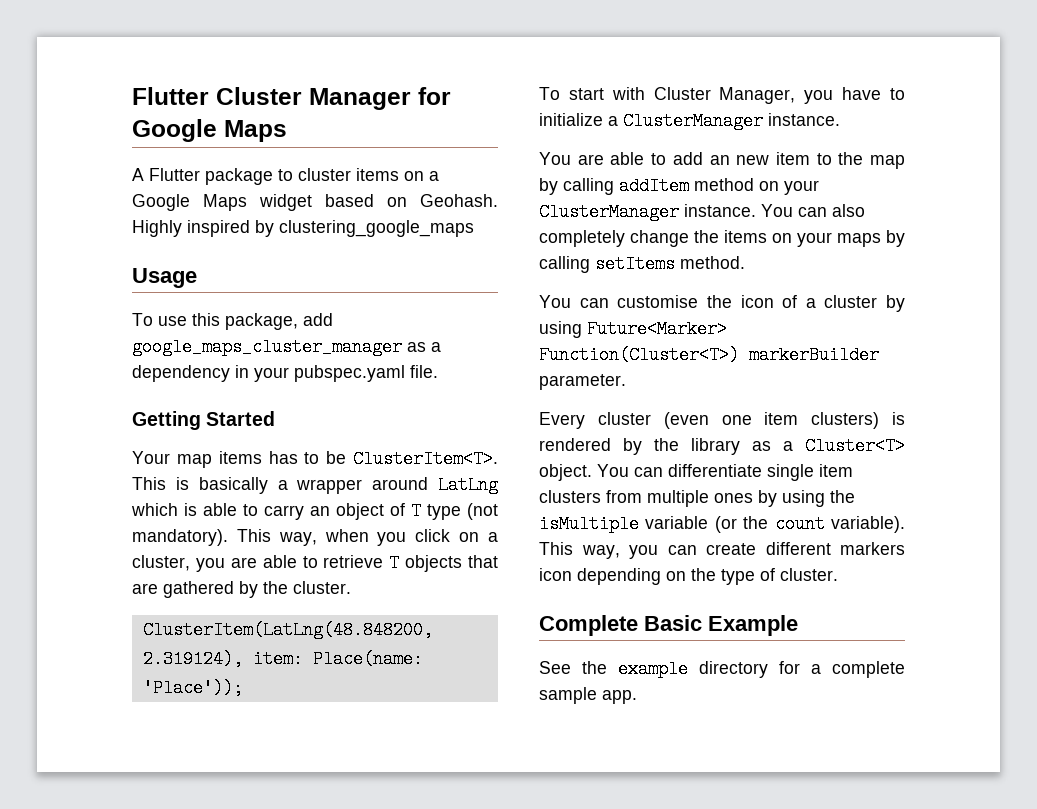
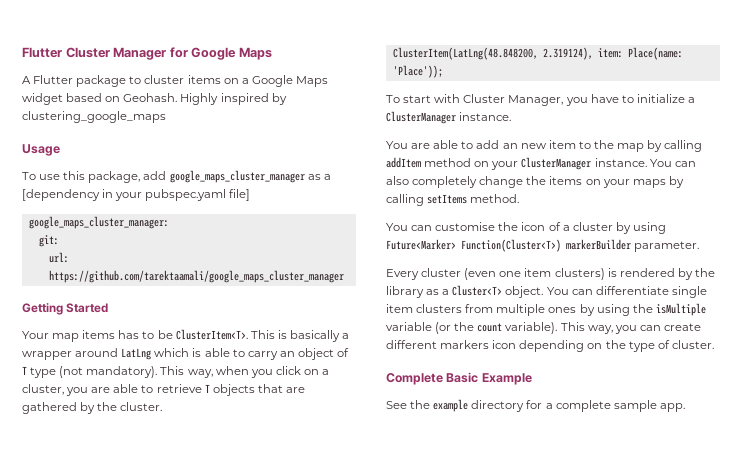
- To use this package, add google_maps_cluster_manager as a dependency in your pubspec.yaml file.
+ To use this package, add google_maps_cluster_manager as a [dependency in your pubspec.yaml file]
+ google_maps_cluster_manager:
+ git:
+ url: https://github.com/tarektaamali/google_maps_cluster_manager

